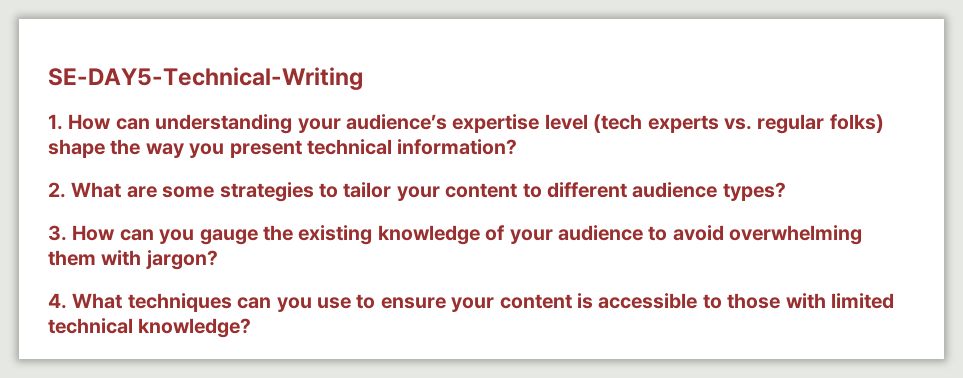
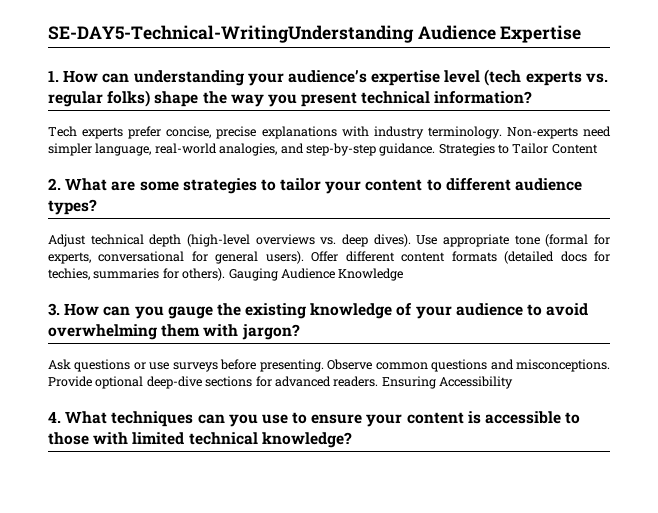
- SE-DAY5-Technical-Writing
+ SE-DAY5-Technical-WritingUnderstanding Audience Expertise
+ Tech experts prefer concise, precise explanations with industry terminology. Non-experts need simpler language, real-world analogies, and step-by-step guidance. Strategies to Tailor Content
+ Adjust technical depth (high-level overviews vs. deep dives). Use appropriate tone (formal for experts, conversational for general users). Offer different content formats (detailed docs for techies, summaries for others). Gauging Audience Knowledge
+ Ask questions or use surveys before presenting. Observe common questions and misconceptions. Provide optional deep-dive sections for advanced readers. Ensuring Accessibility

